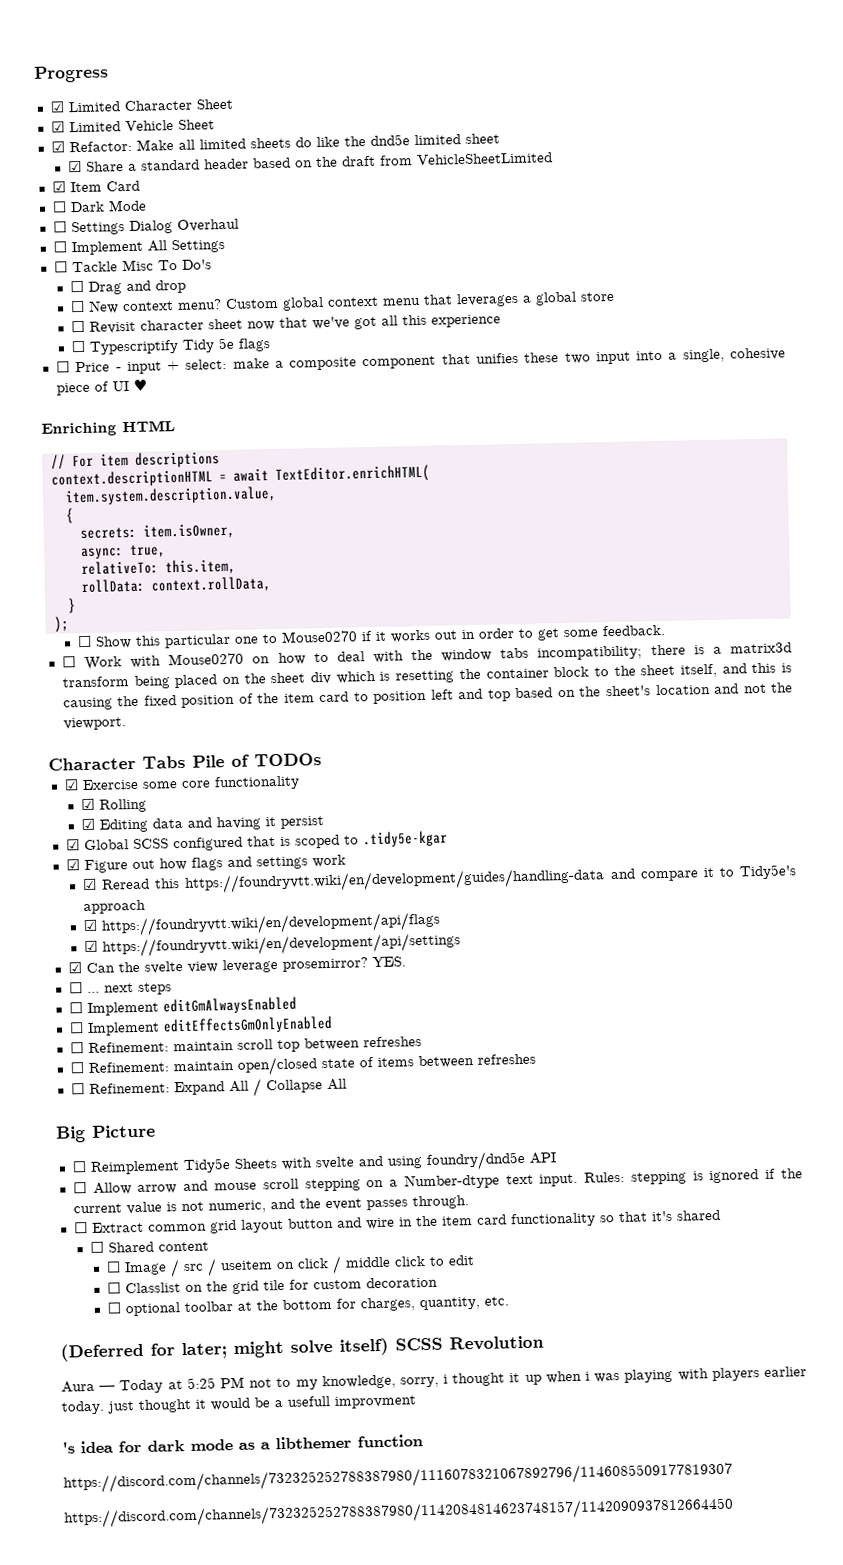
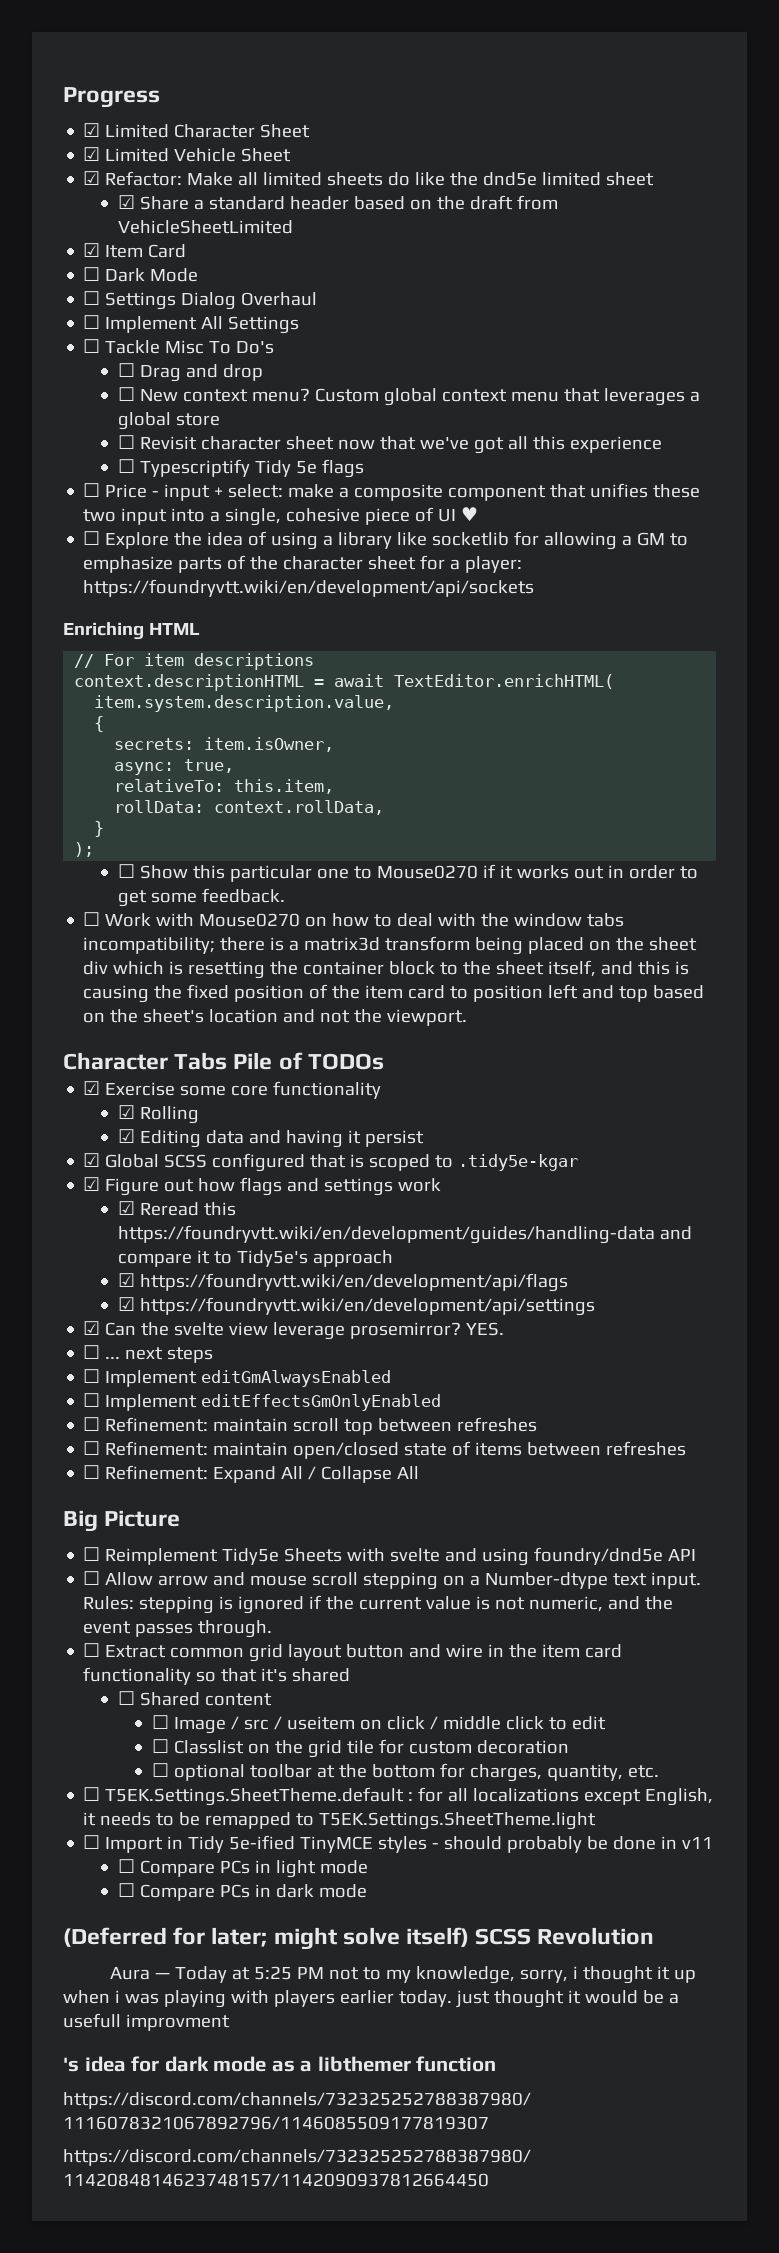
+ ☐ Explore the idea of using a library like socketlib for allowing a GM to emphasize parts of the character sheet for a player: https://foundryvtt.wiki/en/development/api/sockets
+ ☐ T5EK.Settings.SheetTheme.default : for all localizations except English, it needs to be remapped to T5EK.Settings.SheetTheme.light
+ ☐ Import in Tidy 5e-ified TinyMCE styles - should probably be done in v11
+ ☐ Compare PCs in light mode
+ ☐ Compare PCs in dark mode

